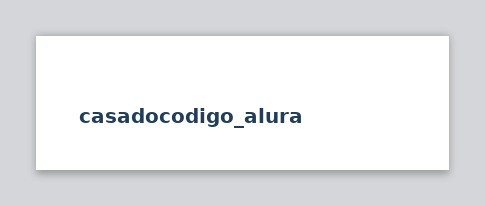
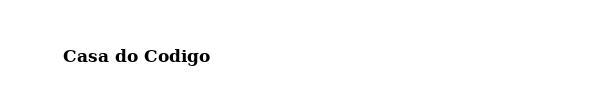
- casadocodigo_alura
+ Casa do Codigo

